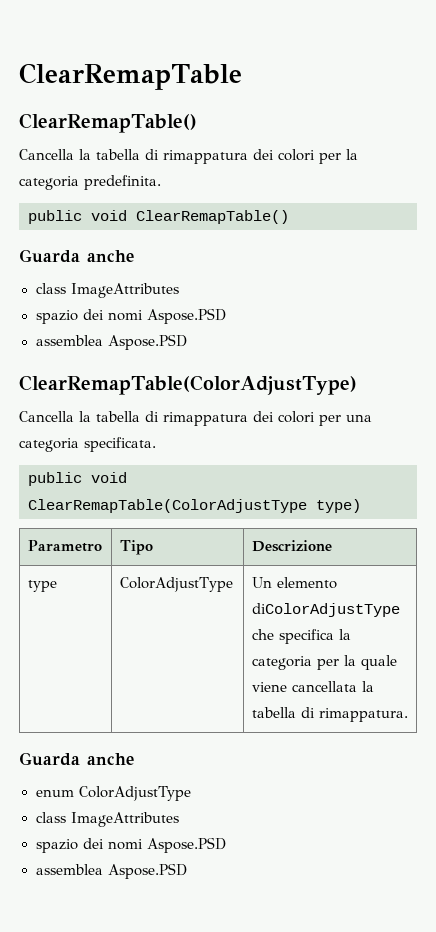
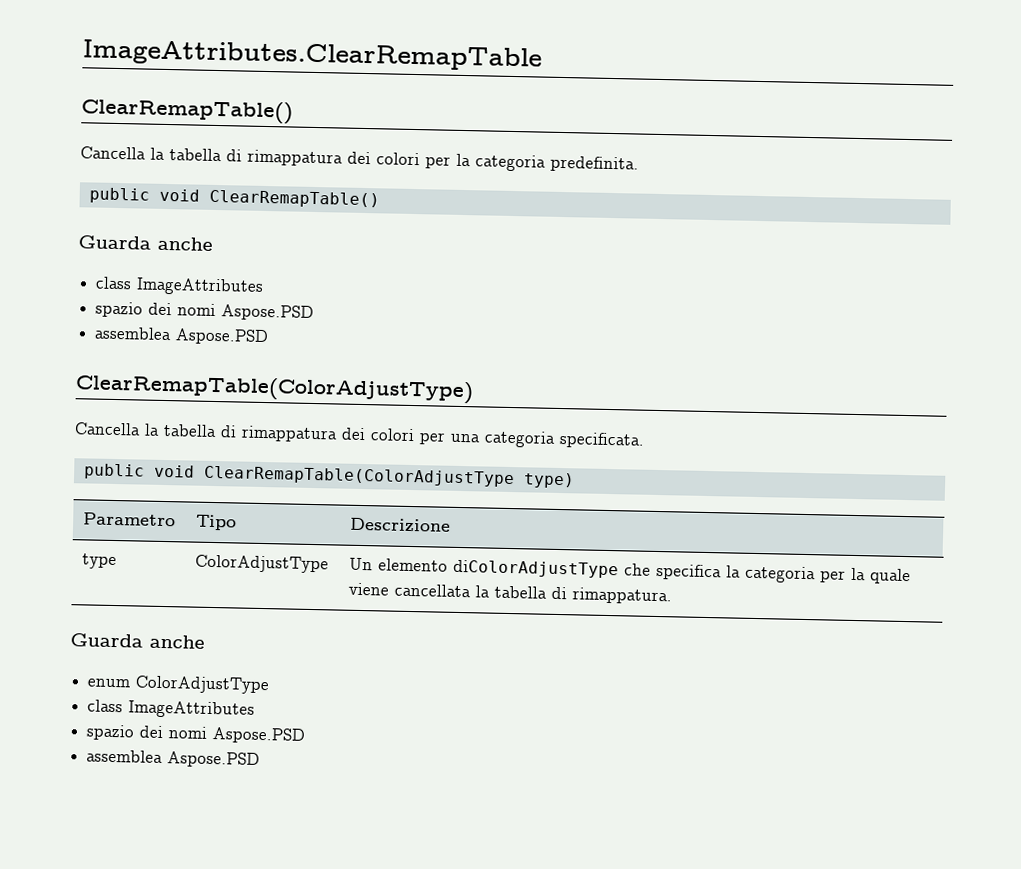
- ClearRemapTable
+ ImageAttributes.ClearRemapTable

